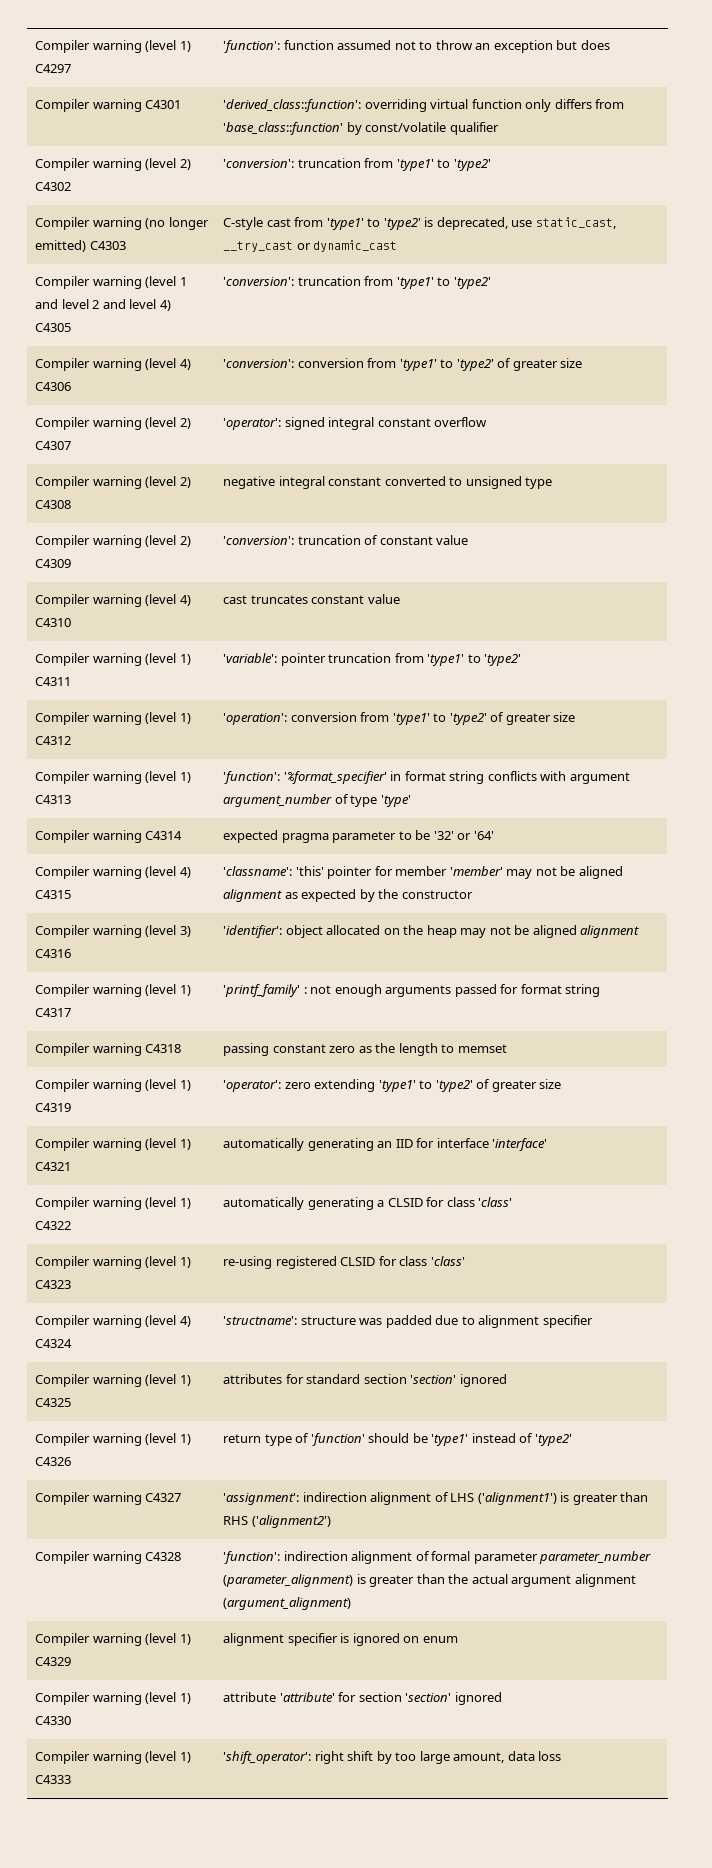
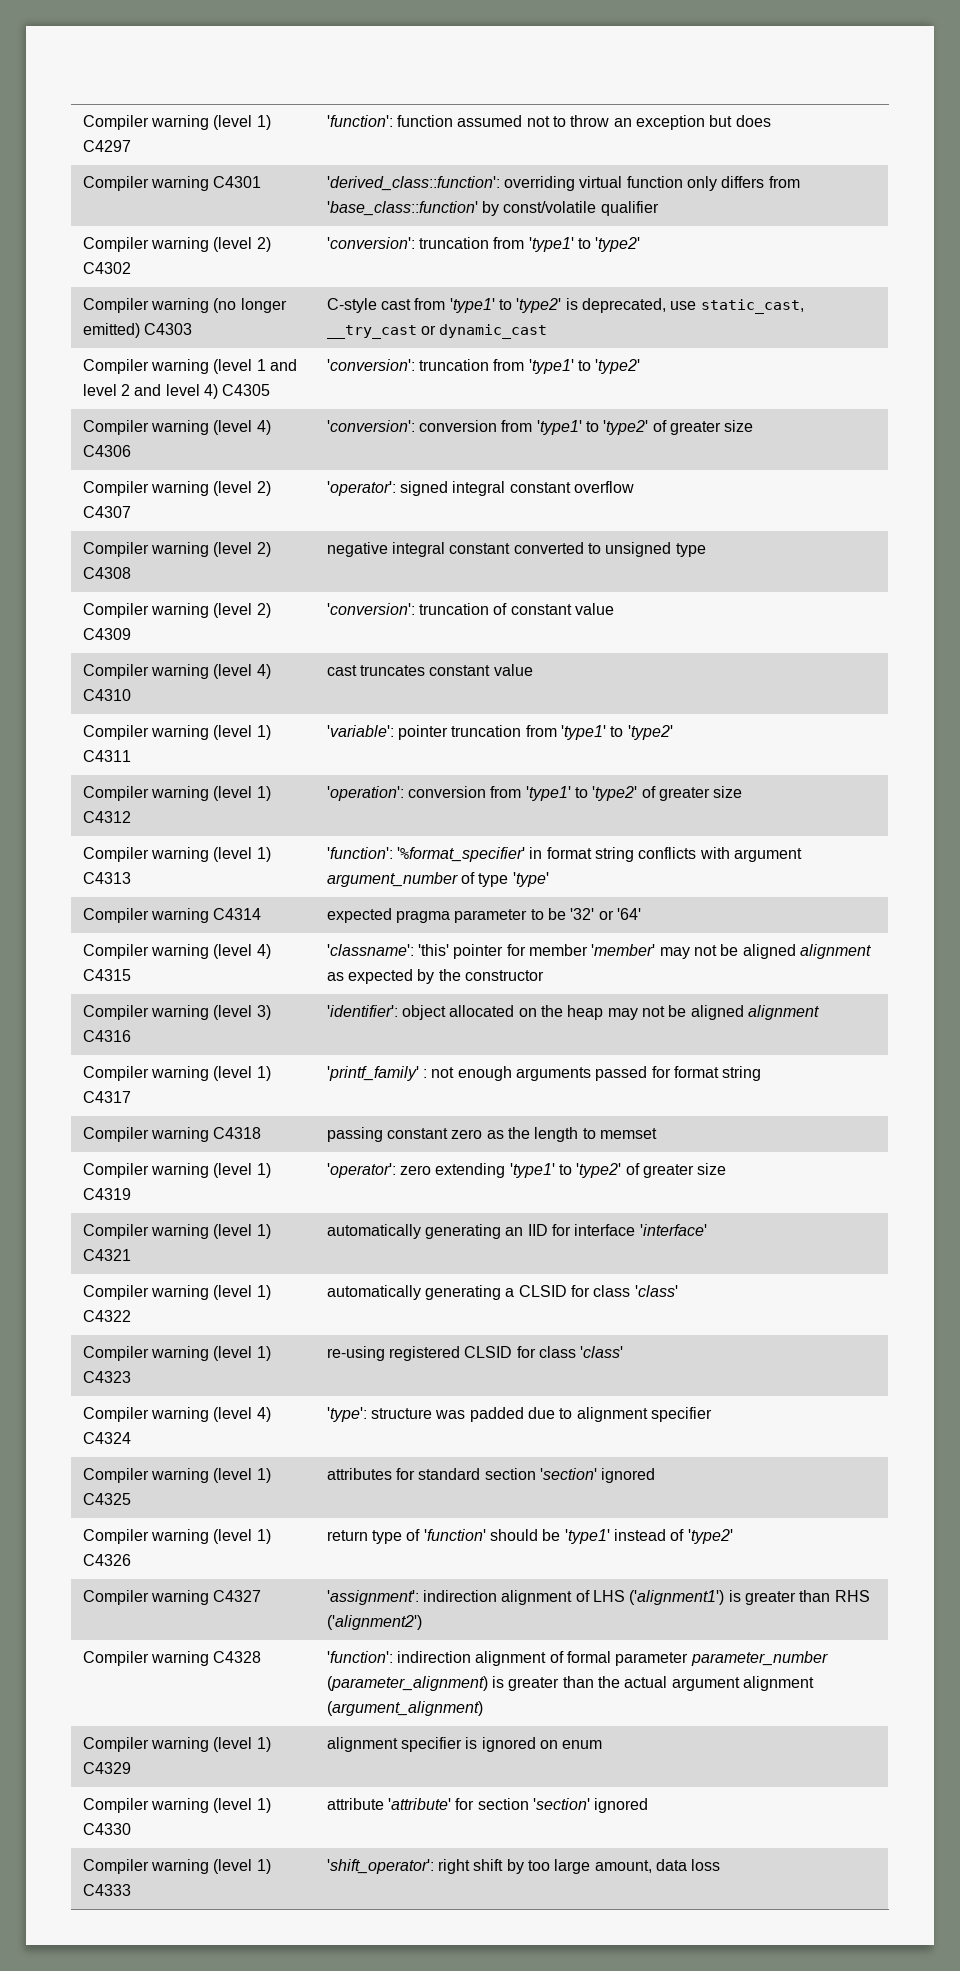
- Compiler warning (level 4) C4324 | 'structname': structure was padded due to alignment specifier
+ Compiler warning (level 4) C4324 | 'type': structure was padded due to alignment specifier

